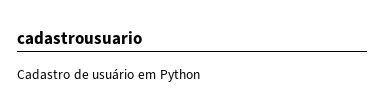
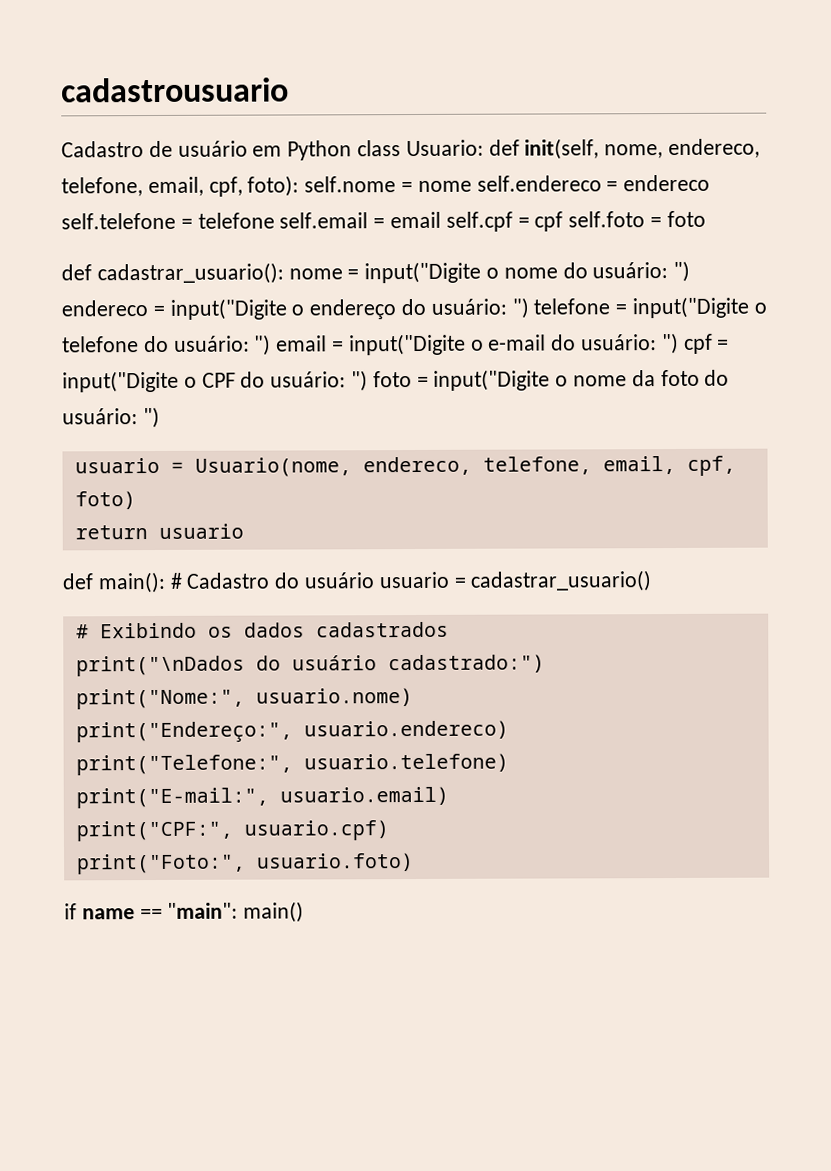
- Cadastro de usuário em Python
+ Cadastro de usuário em Python class Usuario: def init(self, nome, endereco, telefone, email, cpf, foto): self.nome = nome self.endereco = endereco self.telefone = telefone self.email = email self.cpf = cpf self.foto = foto
+ def cadastrar_usuario(): nome = input("Digite o nome do usuário: ") endereco = input("Digite o endereço do usuário: ") telefone = input("Digite o telefone do usuário: ") email = input("Digite o e-mail do usuário: ") cpf = input("Digite o CPF do usuário: ") foto = input("Digite o nome da foto do usuário: ")
+ usuario = Usuario(nome, endereco, telefone, email, cpf, foto)
+ return usuario
+ def main(): # Cadastro do usuário usuario = cadastrar_usuario()
+ # Exibindo os dados cadastrados
+ print("\nDados do usuário cadastrado:")
+ print("Nome:", usuario.nome)
+ print("Endereço:", usuario.endereco)
+ print("Telefone:", usuario.telefone)
+ print("E-mail:", usuario.email)
+ print("CPF:", usuario.cpf)
+ print("Foto:", usuario.foto)
+ if name == "main": main()

